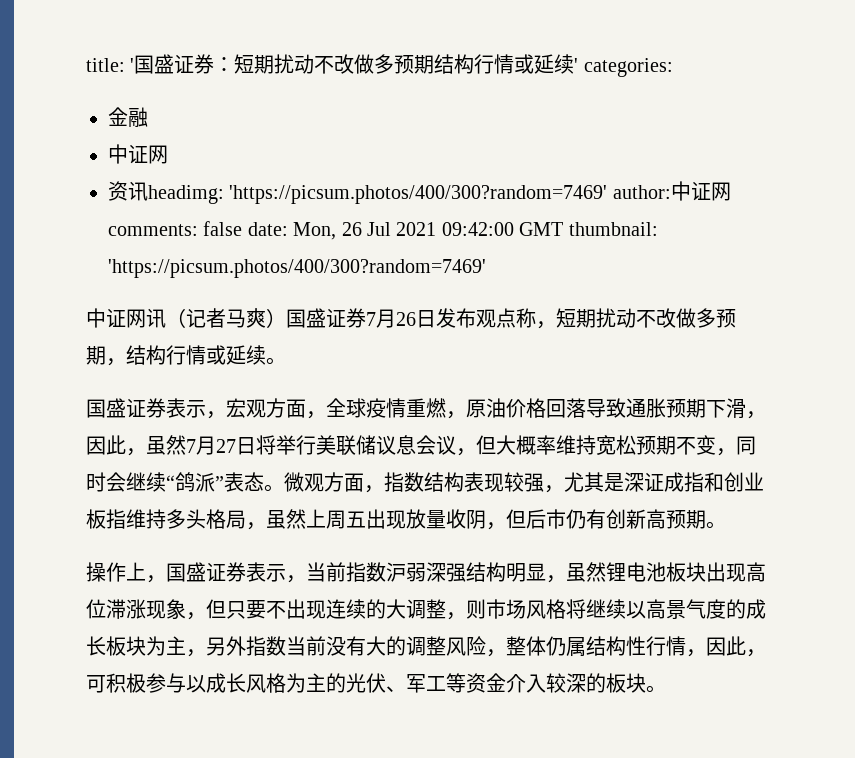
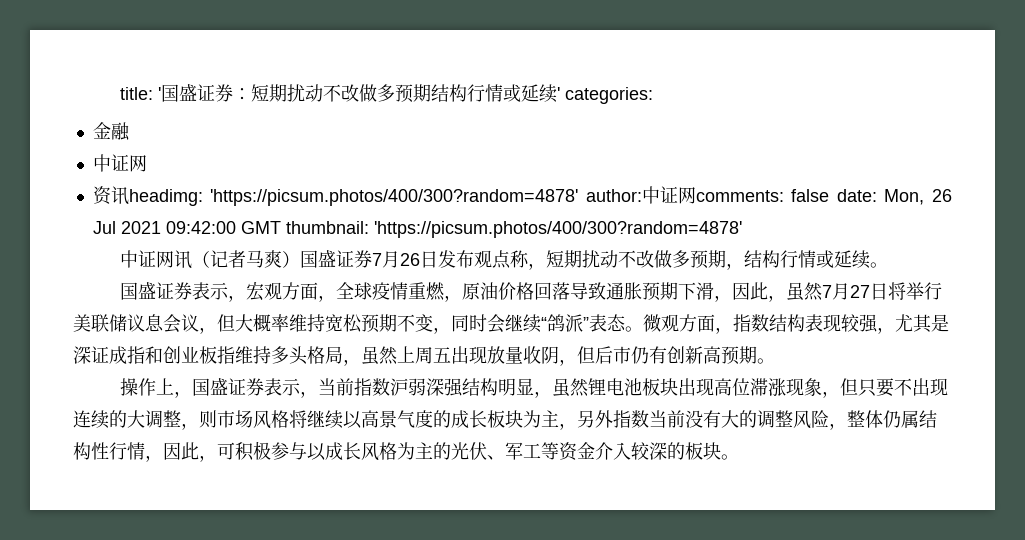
- 资讯headimg: 'https://picsum.photos/400/300?random=7469' author:中证网comments: false date: Mon, 26 Jul 2021 09:42:00 GMT thumbnail: 'https://picsum.photos/400/300?random=7469'
+ 资讯headimg: 'https://picsum.photos/400/300?random=4878' author:中证网comments: false date: Mon, 26 Jul 2021 09:42:00 GMT thumbnail: 'https://picsum.photos/400/300?random=4878'

